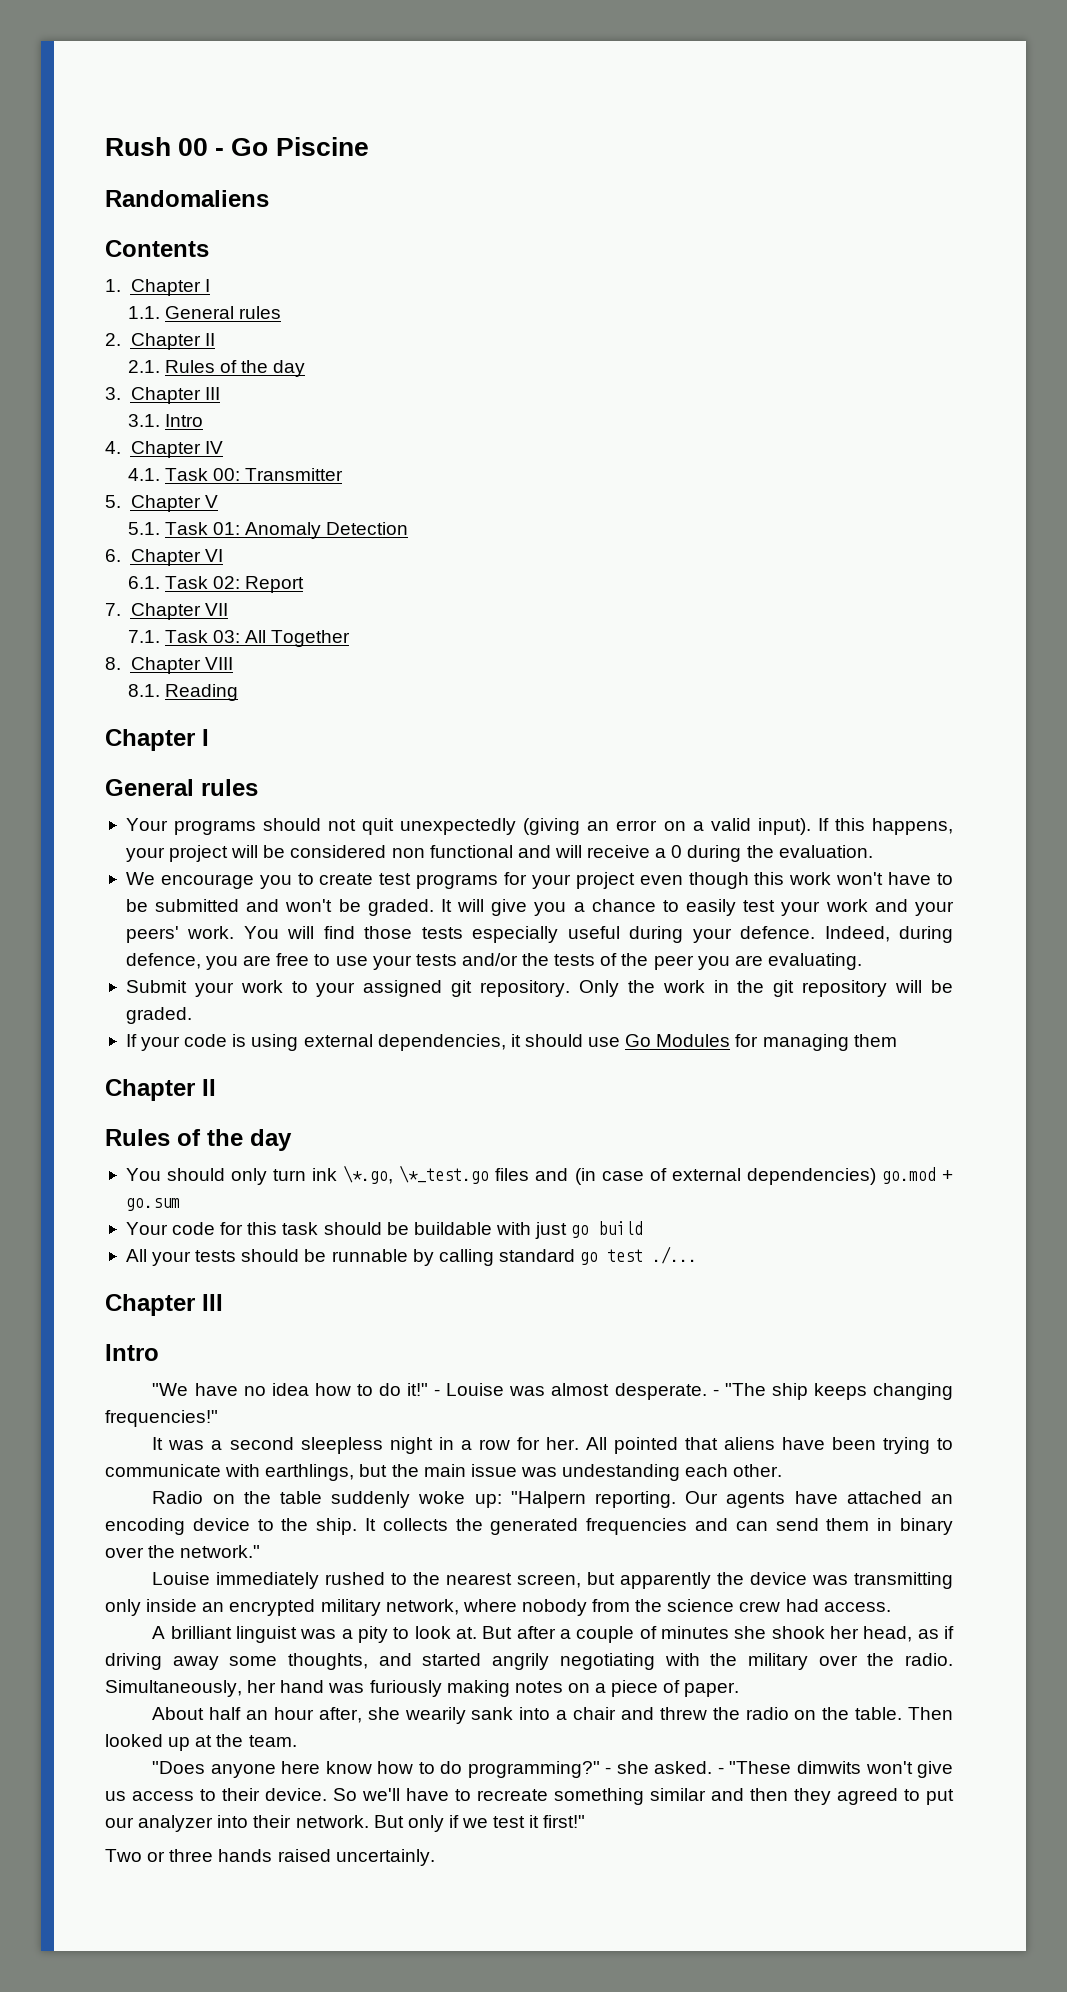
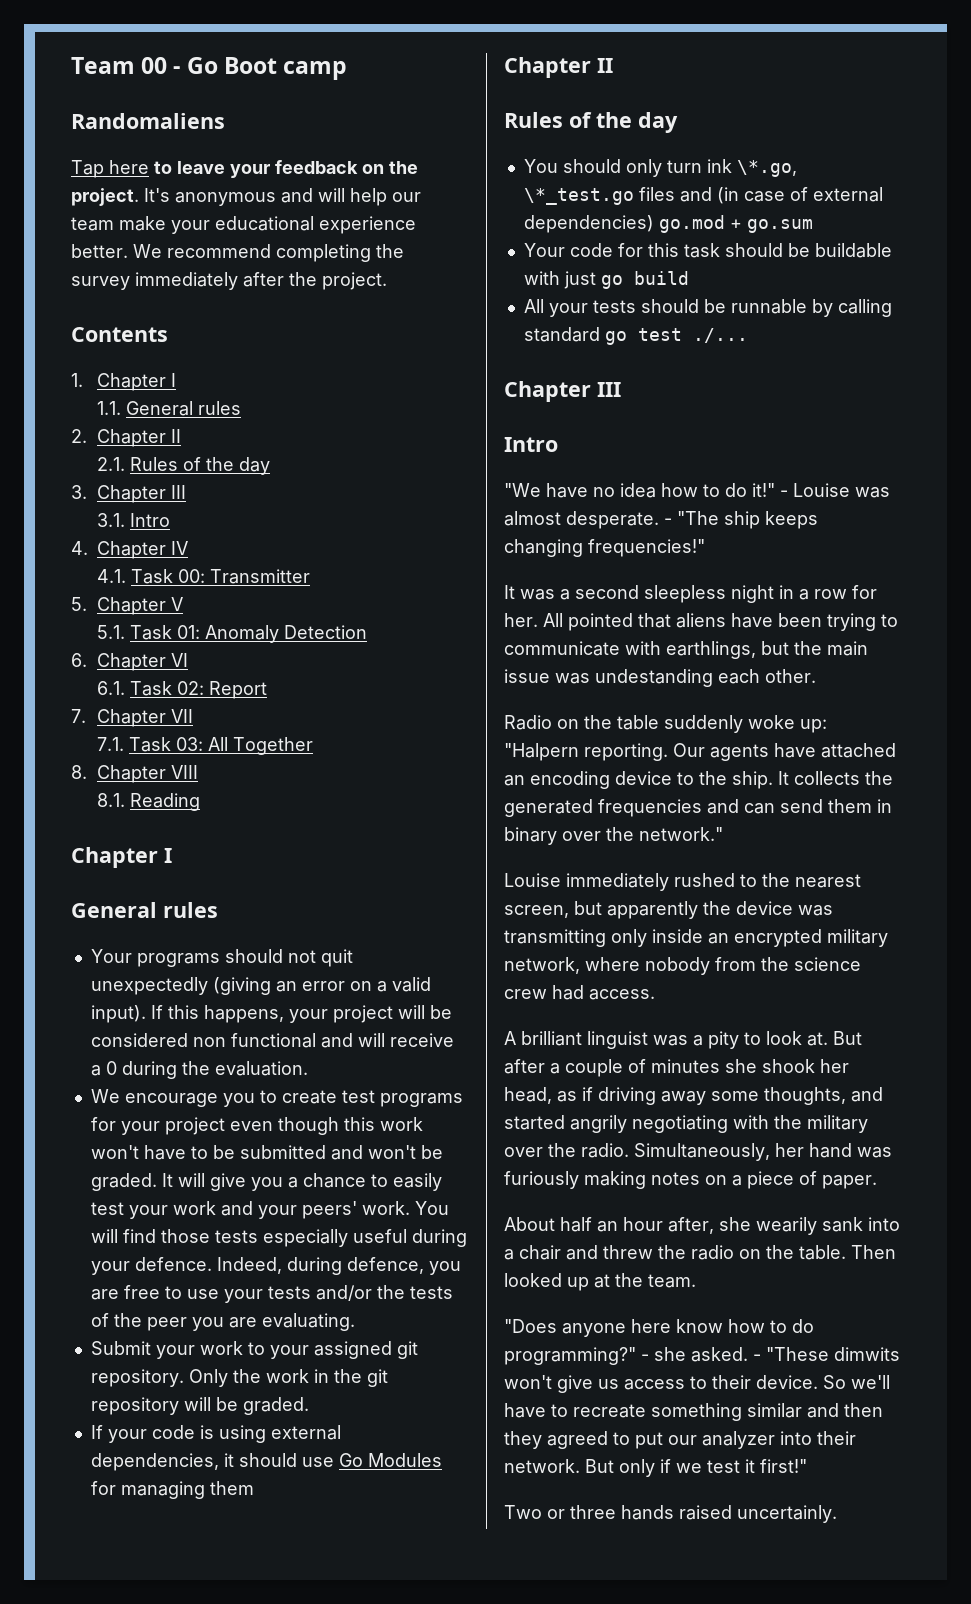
- Rush 00 - Go Piscine
+ Team 00 - Go Boot camp
+ Tap here to leave your feedback on the project. It's anonymous and will help our team make your educational experience better. We recommend completing the survey immediately after the project.

